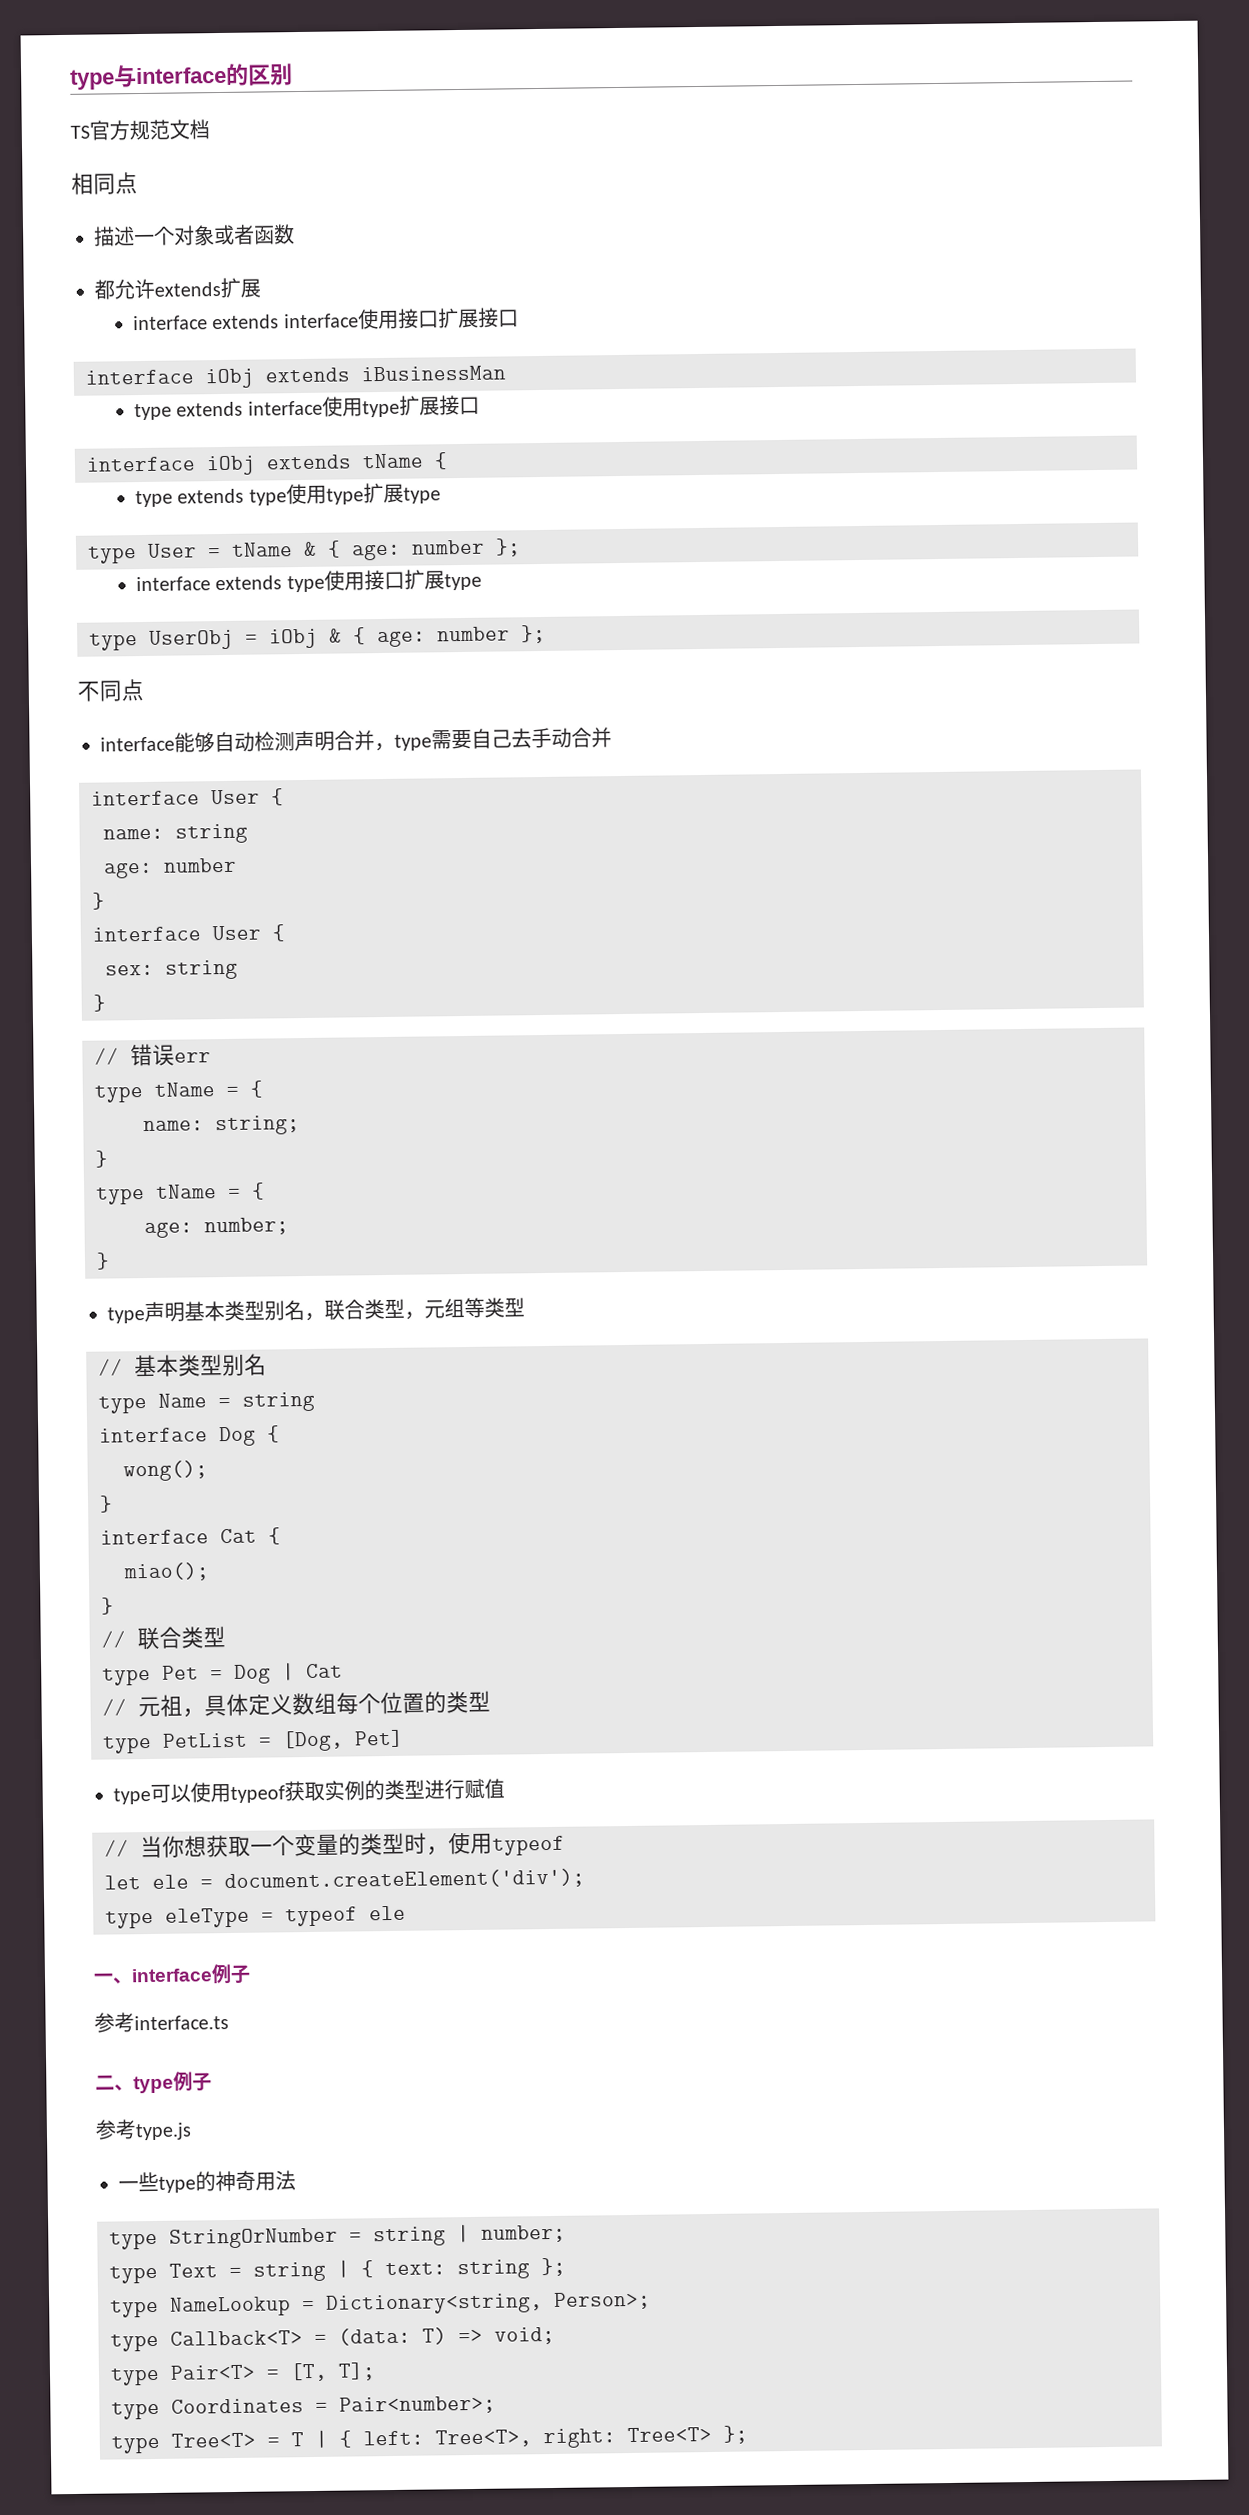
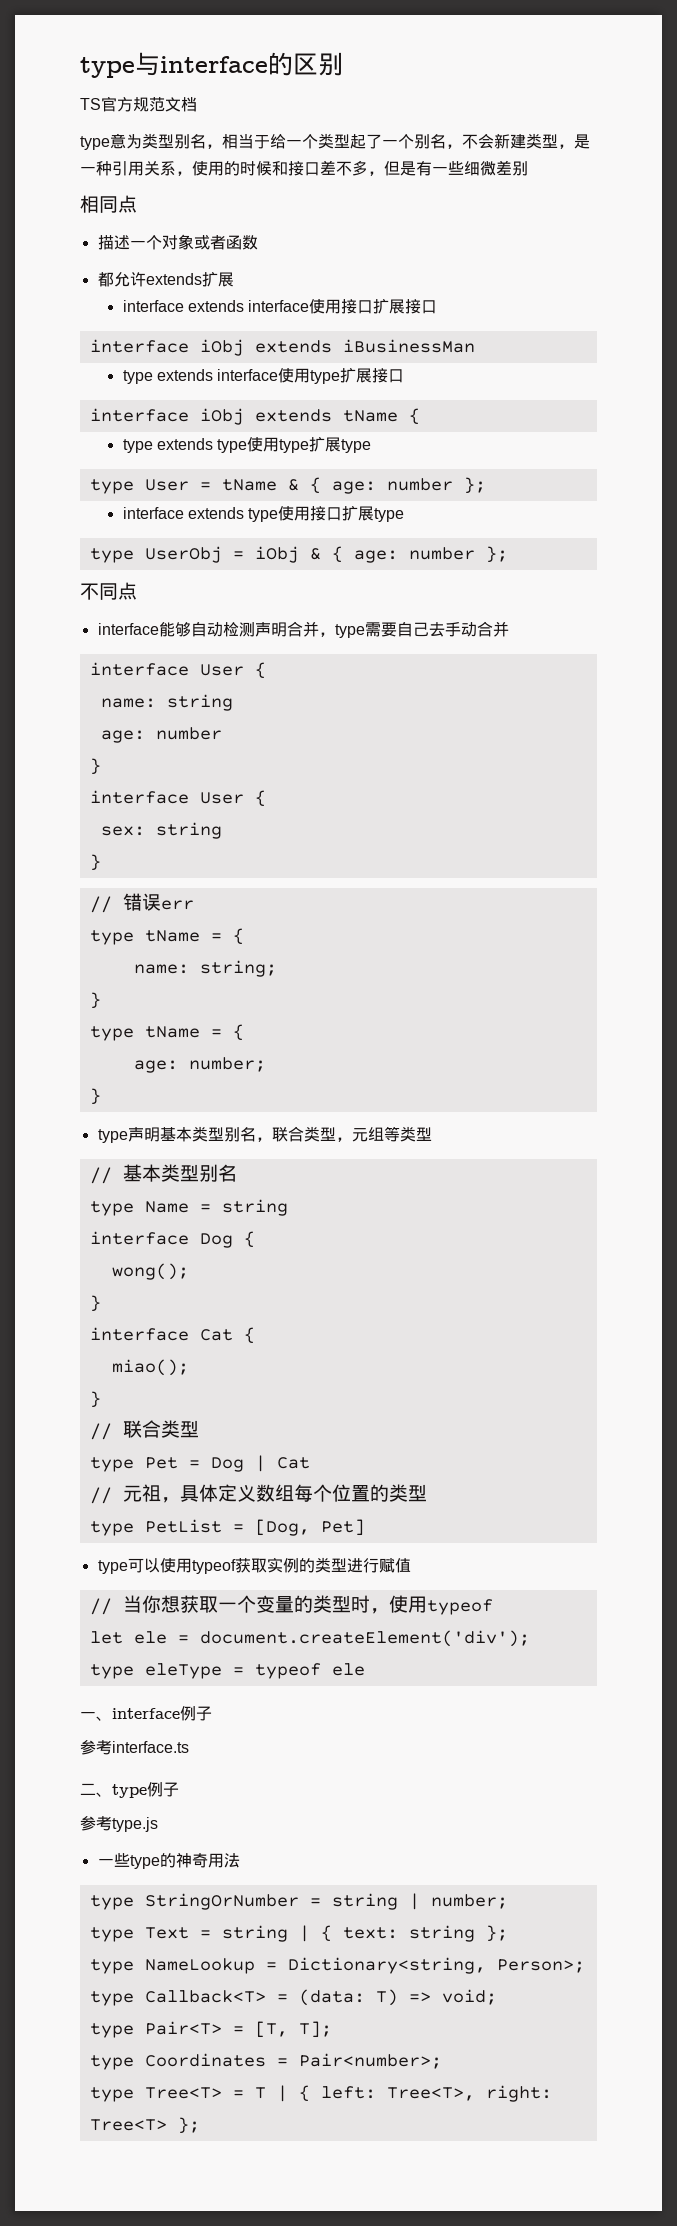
+ type意为类型别名，相当于给一个类型起了一个别名，不会新建类型，是一种引用关系，使用的时候和接口差不多，但是有一些细微差别

